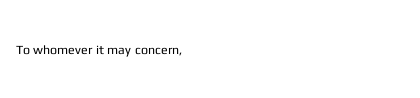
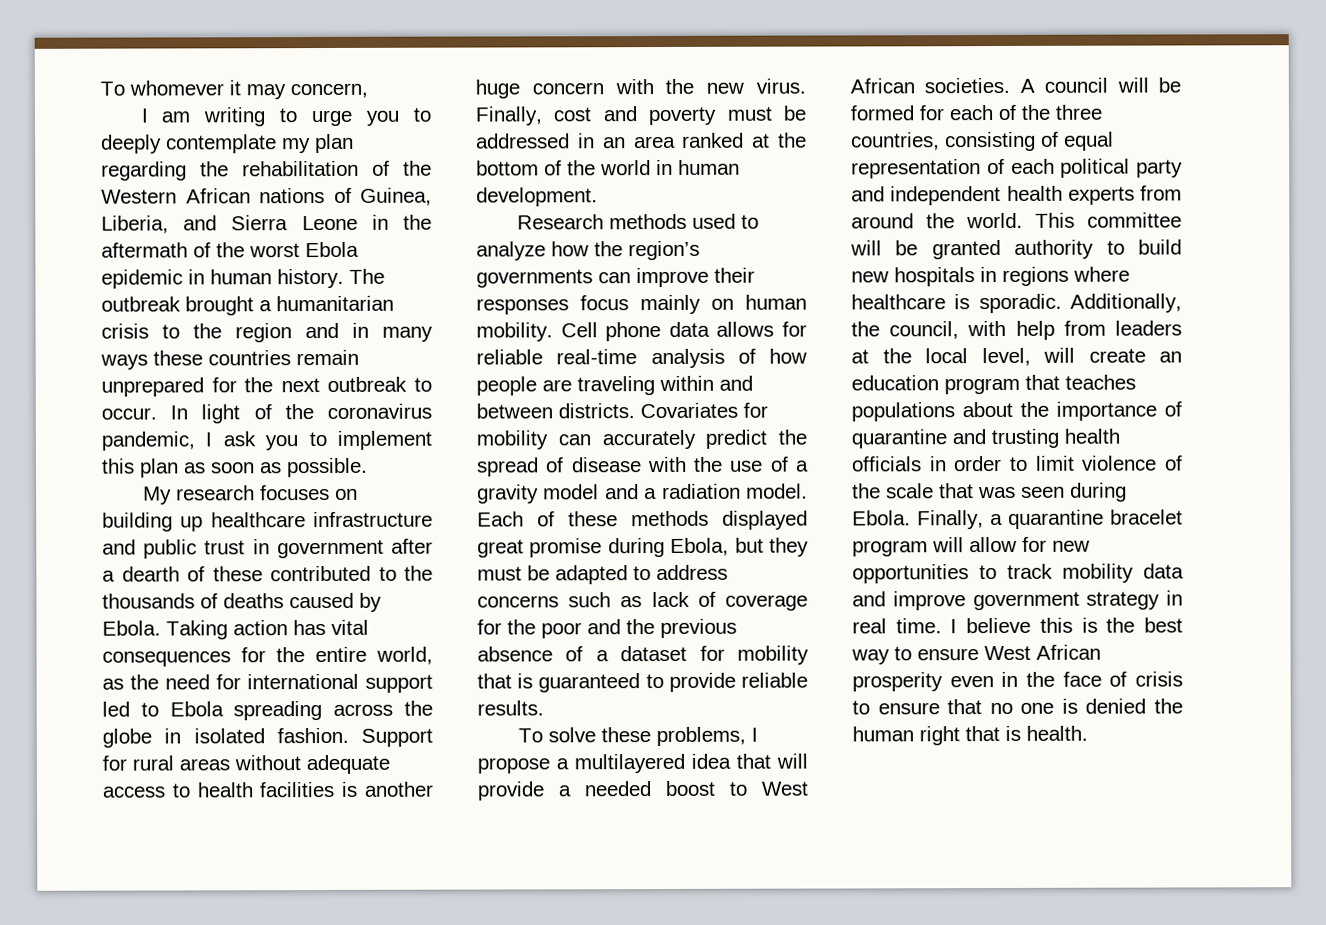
+ I am writing to urge you to deeply contemplate my plan regarding the rehabilitation of the Western African nations of Guinea, Liberia, and Sierra Leone in the aftermath of the worst Ebola epidemic in human history. The outbreak brought a humanitarian crisis to the region and in many ways these countries remain unprepared for the next outbreak to occur. In light of the coronavirus pandemic, I ask you to implement this plan as soon as possible.
+ My research focuses on building up healthcare infrastructure and public trust in government after a dearth of these contributed to the thousands of deaths caused by Ebola. Taking action has vital consequences for the entire world, as the need for international support led to Ebola spreading across the globe in isolated fashion. Support for rural areas without adequate access to health facilities is another huge concern with the new virus. Finally, cost and poverty must be addressed in an area ranked at the bottom of the world in human development.
+ Research methods used to analyze how the region’s governments can improve their responses focus mainly on human mobility. Cell phone data allows for reliable real-time analysis of how people are traveling within and between districts. Covariates for mobility can accurately predict the spread of disease with the use of a gravity model and a radiation model. Each of these methods displayed great promise during Ebola, but they must be adapted to address concerns such as lack of coverage for the poor and the previous absence of a dataset for mobility that is guaranteed to provide reliable results.
+ To solve these problems, I propose a multilayered idea that will provide a needed boost to West African societies. A council will be formed for each of the three countries, consisting of equal representation of each political party and independent health experts from around the world. This committee will be granted authority to build new hospitals in regions where healthcare is sporadic. Additionally, the council, with help from leaders at the local level, will create an education program that teaches populations about the importance of quarantine and trusting health officials in order to limit violence of the scale that was seen during Ebola. Finally, a quarantine bracelet program will allow for new opportunities to track mobility data and improve government strategy in real time. I believe this is the best way to ensure West African prosperity even in the face of crisis to ensure that no one is denied the human right that is health.

